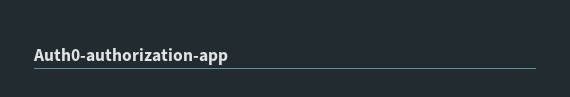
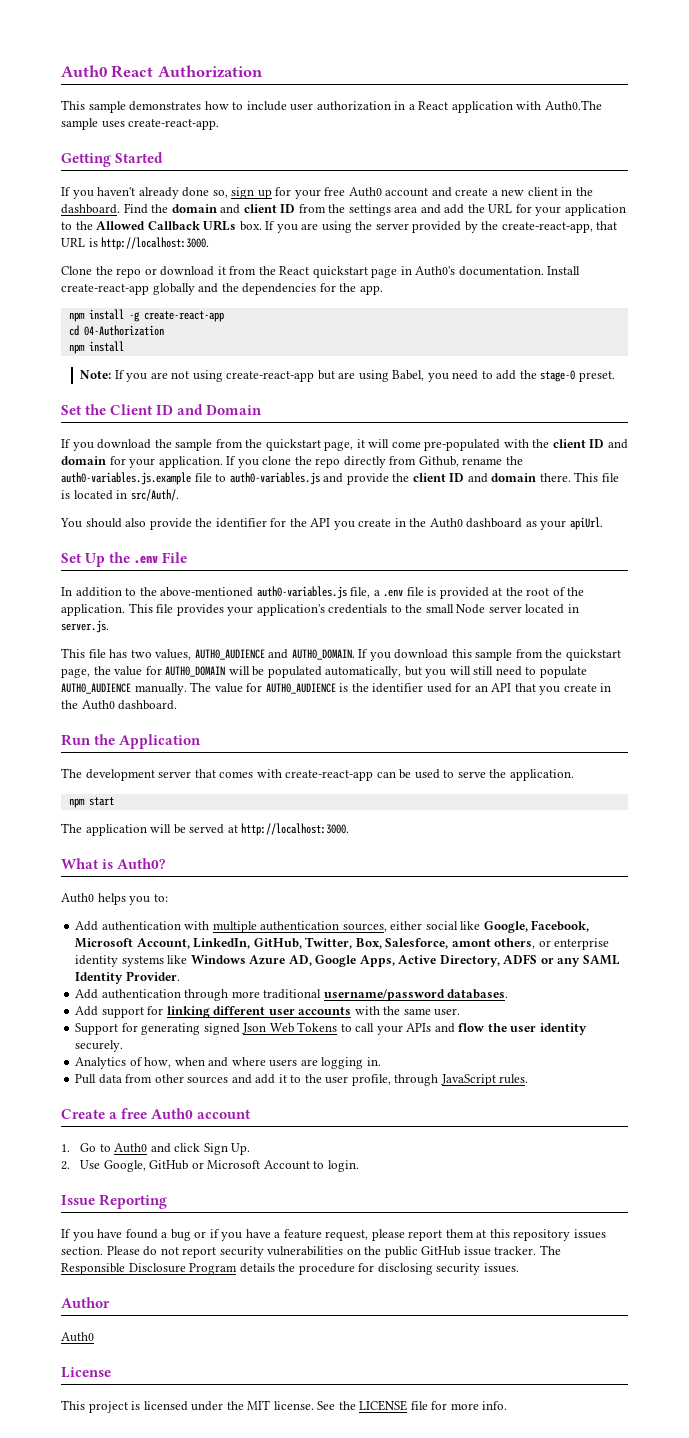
- Auth0-authorization-app
+ Auth0 React Authorization
+ This sample demonstrates how to include user authorization in a React application with Auth0.The sample uses create-react-app.
+ Getting Started
+ If you haven't already done so, sign up for your free Auth0 account and create a new client in the dashboard. Find the domain and client ID from the settings area and add the URL for your application to the Allowed Callback URLs box. If you are using the server provided by the create-react-app, that URL is http://localhost:3000.
+ Clone the repo or download it from the React quickstart page in Auth0's documentation. Install create-react-app globally and the dependencies for the app.
+ npm install -g create-react-app
+ cd 04-Authorization
+ npm install
+ Note: If you are not using create-react-app but are using Babel, you need to add the stage-0 preset.
+ Set the Client ID and Domain
+ If you download the sample from the quickstart page, it will come pre-populated with the client ID and domain for your application. If you clone the repo directly from Github, rename the auth0-variables.js.example file to auth0-variables.js and provide the client ID and domain there. This file is located in src/Auth/.
+ You should also provide the identifier for the API you create in the Auth0 dashboard as your apiUrl.
+ Set Up the .env File
+ In addition to the above-mentioned auth0-variables.js file, a .env file is provided at the root of the application. This file provides your application's credentials to the small Node server located in server.js.
+ This file has two values, AUTH0_AUDIENCE and AUTH0_DOMAIN. If you download this sample from the quickstart page, the value for AUTH0_DOMAIN will be populated automatically, but you will still need to populate AUTH0_AUDIENCE manually. The value for AUTH0_AUDIENCE is the identifier used for an API that you create in the Auth0 dashboard.
+ Run the Application
+ The development server that comes with create-react-app can be used to serve the application.
+ npm start
+ The application will be served at http://localhost:3000.
+ What is Auth0?
+ Auth0 helps you to:
+ Add authentication with multiple authentication sources, either social like Google, Facebook, Microsoft Account, LinkedIn, GitHub, Twitter, Box, Salesforce, amont others, or enterprise identity systems like Windows Azure AD, Google Apps, Active Directory, ADFS or any SAML Identity Provider.
+ Add authentication through more traditional username/password databases.
+ Add support for linking different user accounts with the same user.
+ Support for generating signed Json Web Tokens to call your APIs and flow the user identity securely.
+ Analytics of how, when and where users are logging in.
+ Pull data from other sources and add it to the user profile, through JavaScript rules.
+ Create a free Auth0 account
+ 1. Go to Auth0 and click Sign Up.
+ 2. Use Google, GitHub or Microsoft Account to login.
+ Issue Reporting
+ If you have found a bug or if you have a feature request, please report them at this repository issues section. Please do not report security vulnerabilities on the public GitHub issue tracker. The Responsible Disclosure Program details the procedure for disclosing security issues.
+ Author
+ Auth0
+ License
+ This project is licensed under the MIT license. See the LICENSE file for more info.

